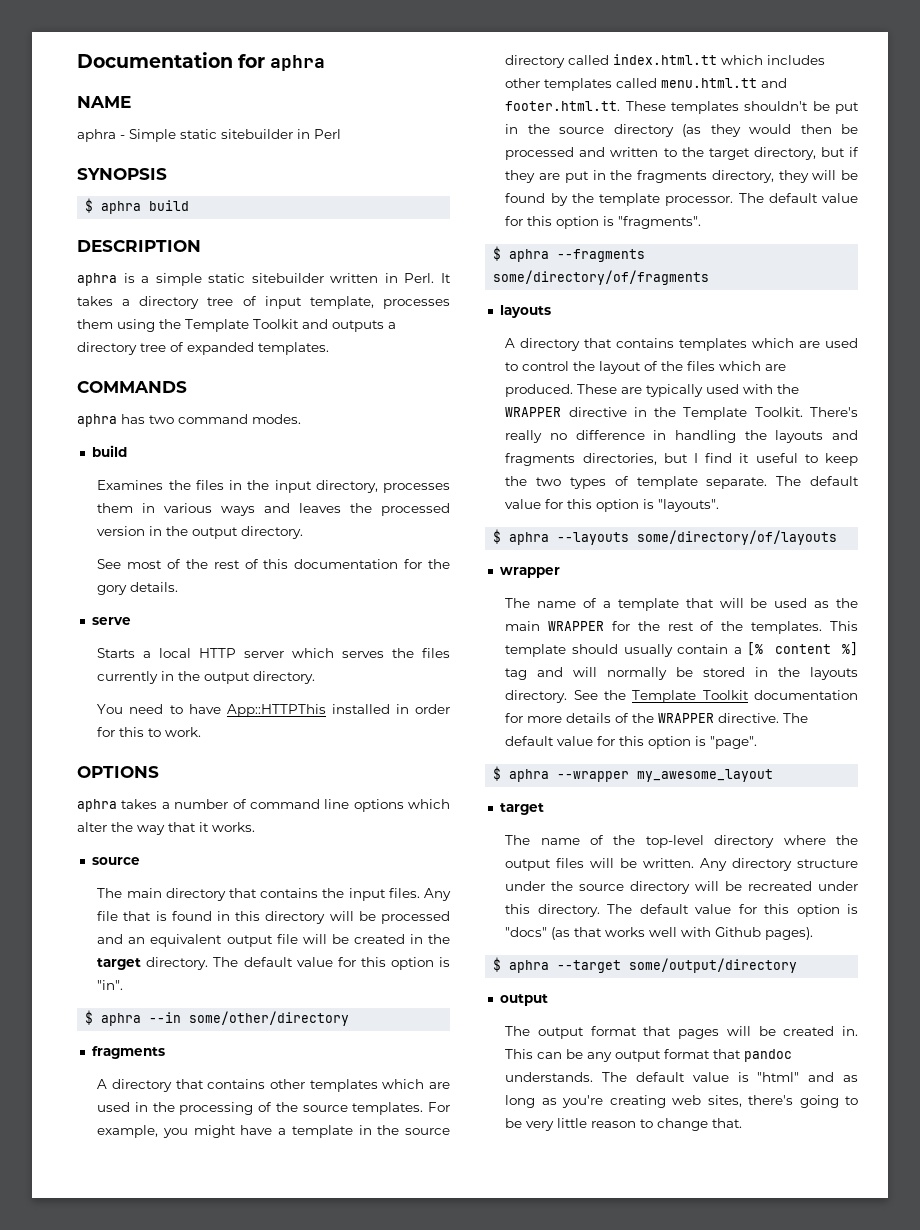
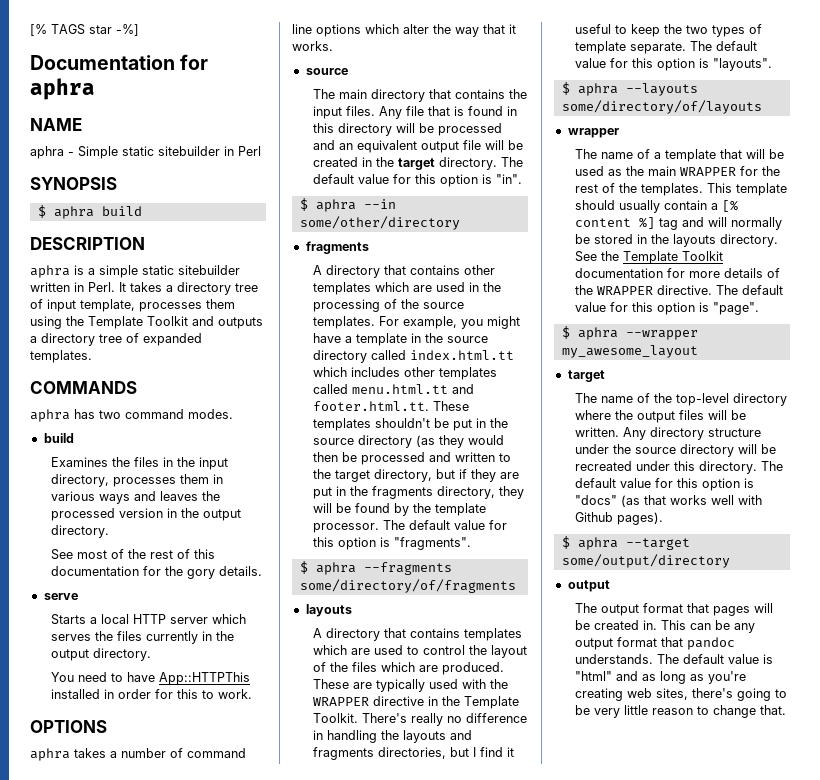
+ [% TAGS star -%]

